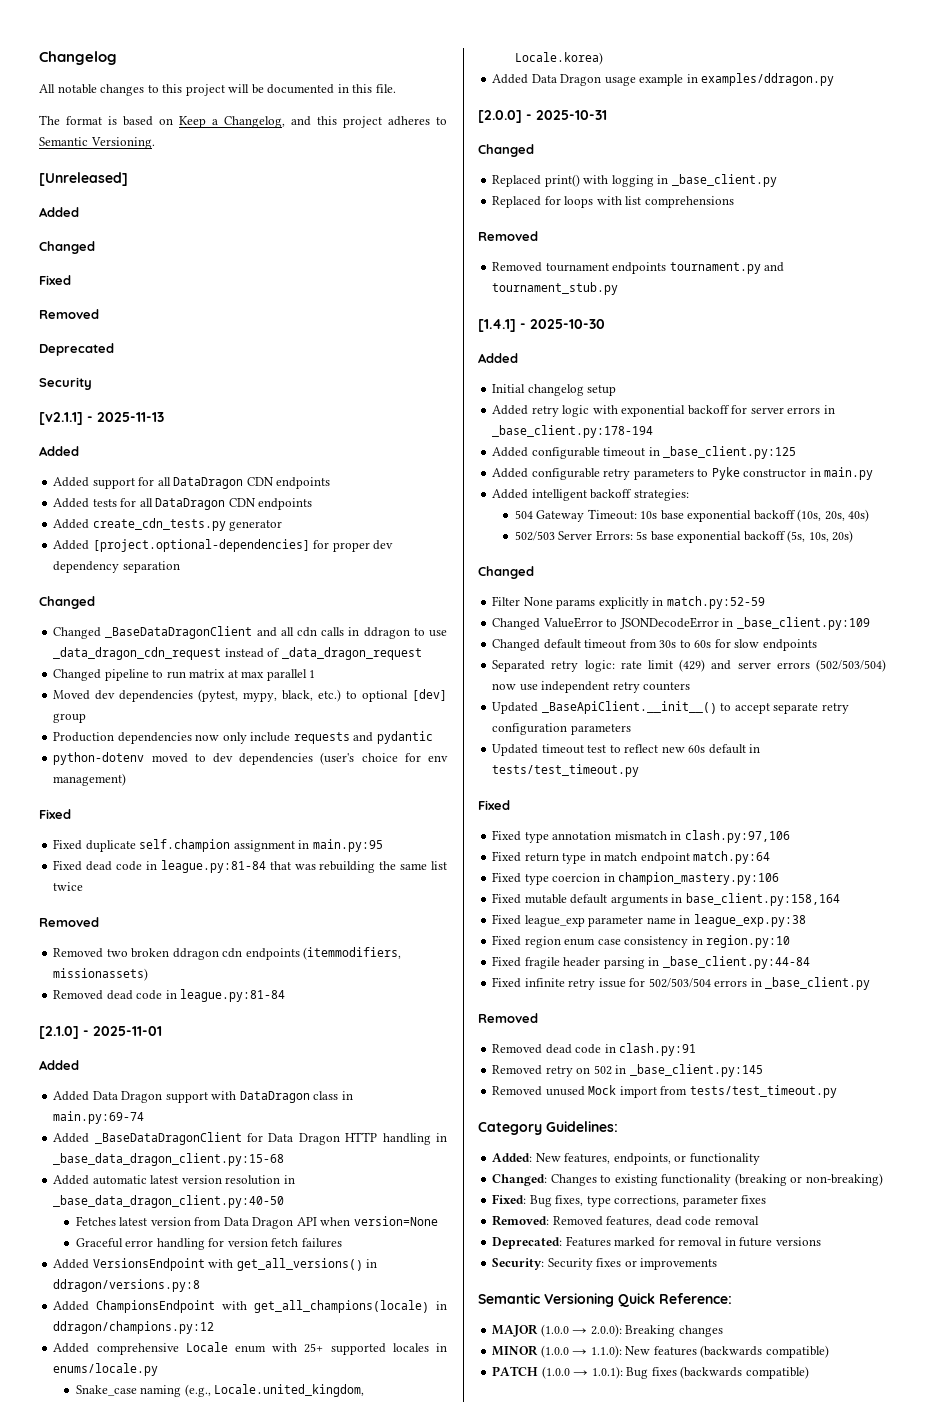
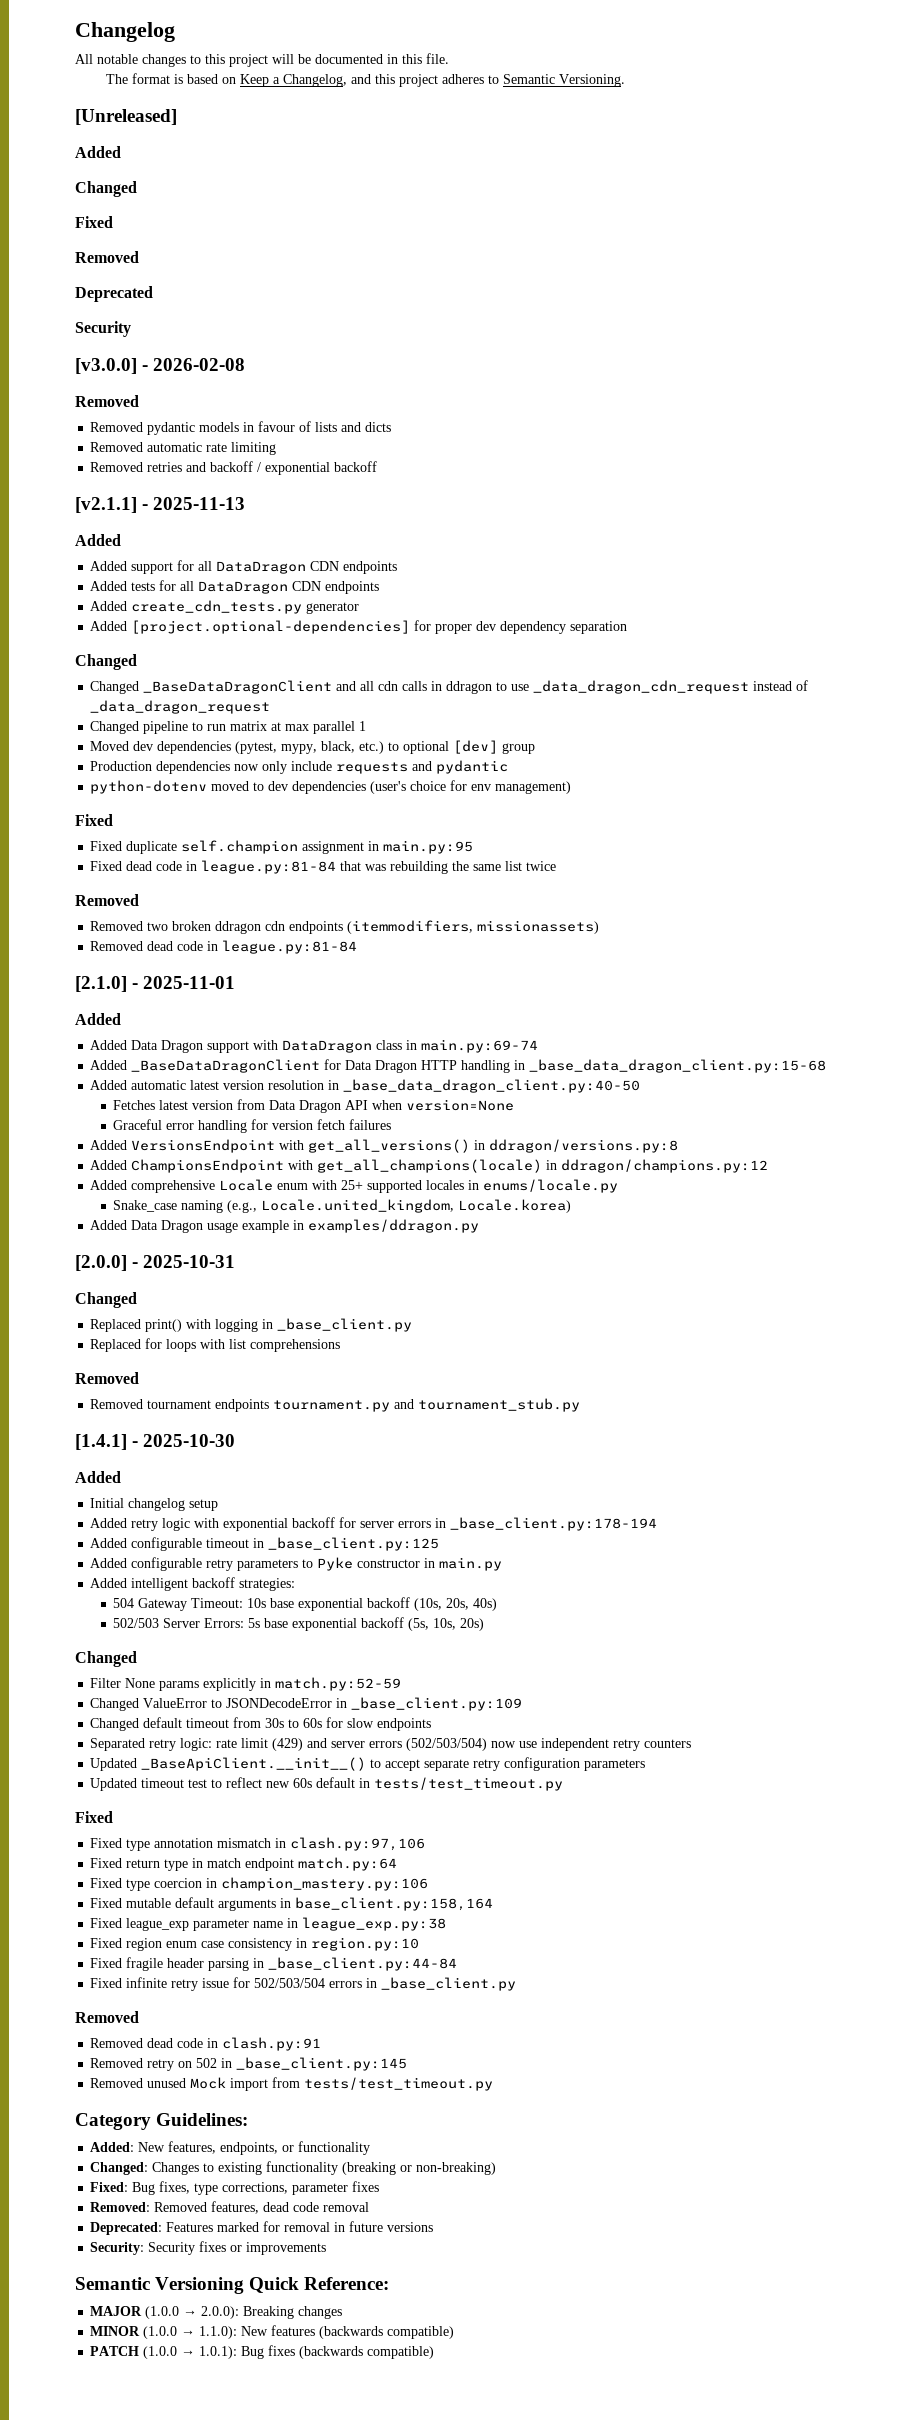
+ [v3.0.0] - 2026-02-08
+ Removed
+ Removed pydantic models in favour of lists and dicts
+ Removed automatic rate limiting
+ Removed retries and backoff / exponential backoff

